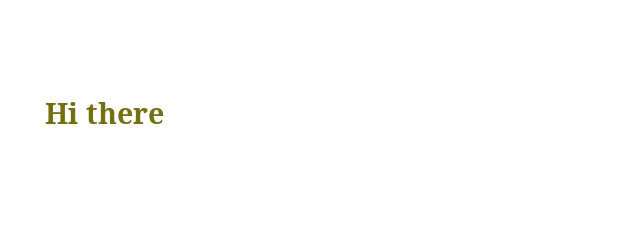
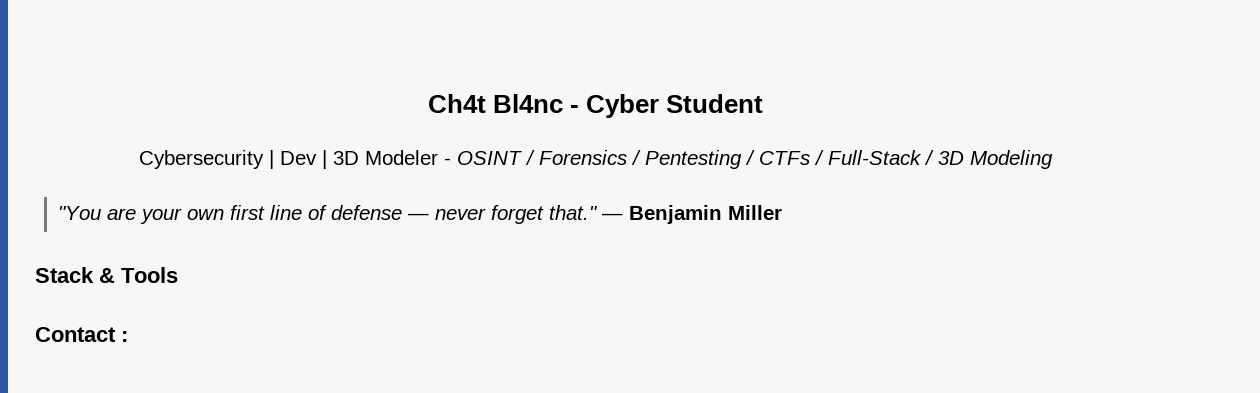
- Hi there
+ Ch4t Bl4nc - Cyber Student
+ Cybersecurity | Dev | 3D Modeler - OSINT / Forensics / Pentesting / CTFs / Full-Stack / 3D Modeling
+ "You are your own first line of defense — never forget that." — Benjamin Miller
+ Stack & Tools
+ Contact :

